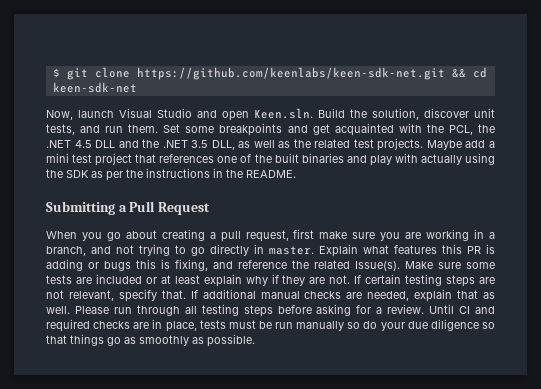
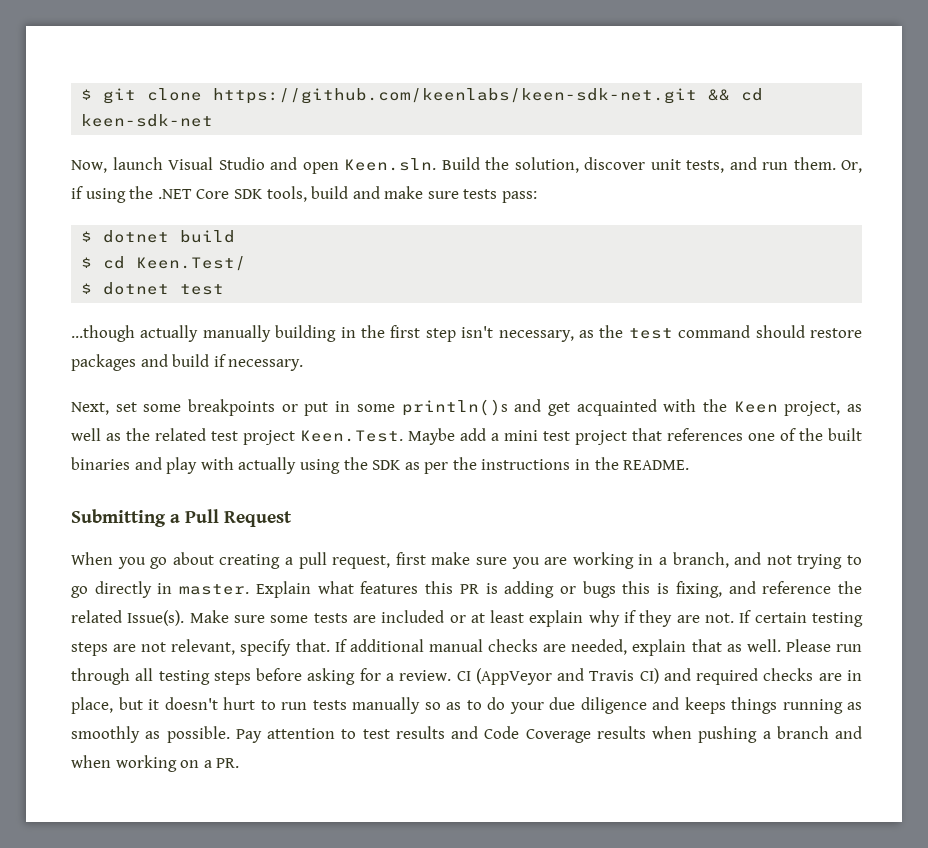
- Set some breakpoints and get acquainted with the PCL, the .NET 4.5 DLL and the .NET 3.5 DLL, as well as the related test projects. Maybe add a mini test project that references one of the built binaries and play with actually using the SDK as per the instructions in the README.
+ Or, if using the .NET Core SDK tools, build and make sure tests pass:
+ $ dotnet build
+ $ cd Keen.Test/
+ $ dotnet test
+ ...though actually manually building in the first step isn't necessary, as the test command should restore packages and build if necessary.
+ Next, set some breakpoints or put in some println()s and get acquainted with the Keen project, as well as the related test project Keen.Test. Maybe add a mini test project that references one of the built binaries and play with actually using the SDK as per the instructions in the README.
- Until CI and required checks are in place, tests must be run manually so do your due diligence so that things go as smoothly as possible.
+ CI (AppVeyor and Travis CI) and required checks are in place, but it doesn't hurt to run tests manually so as to do your due diligence and keeps things running as smoothly as possible. Pay attention to test results and Code Coverage results when pushing a branch and when working on a PR.

